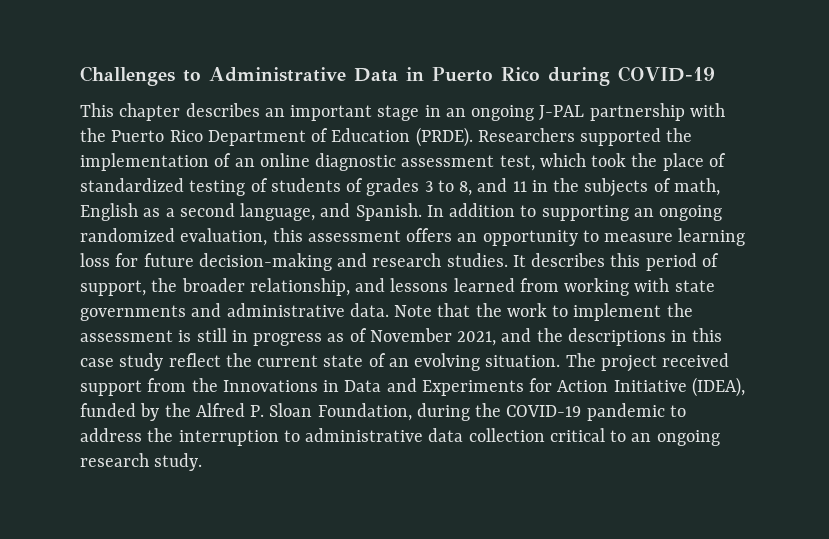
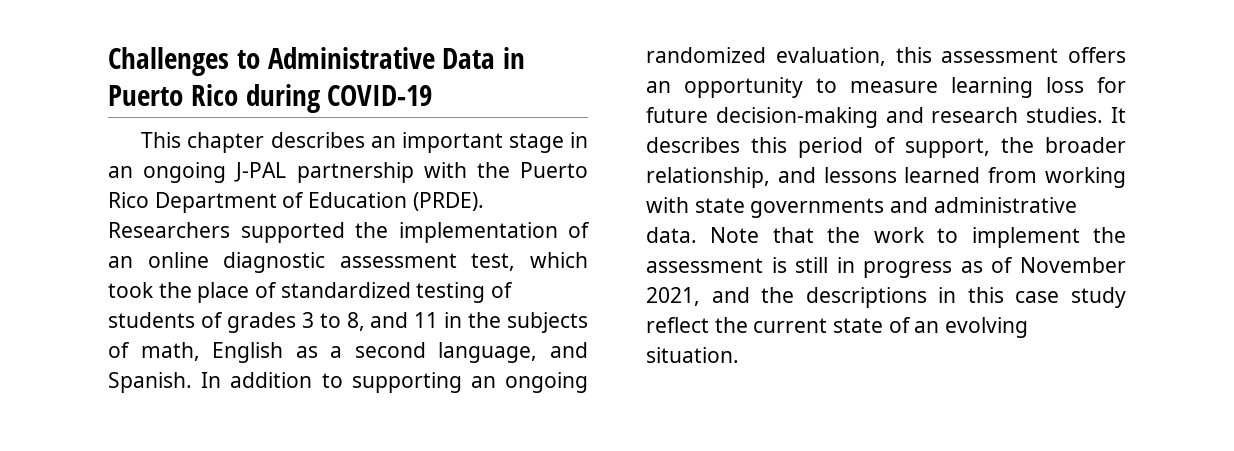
- The project received support from the Innovations in Data and Experiments for Action Initiative (IDEA), funded by the Alfred P. Sloan Foundation, during the COVID-19 pandemic to address the interruption to administrative data collection critical to an ongoing research study.

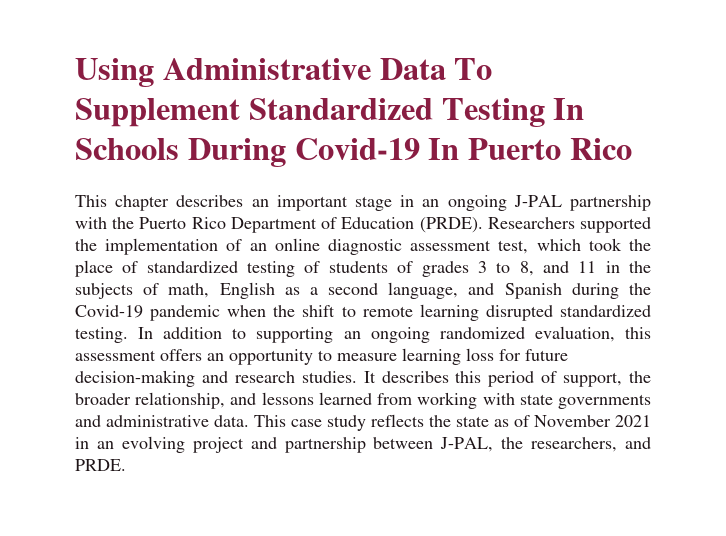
- Challenges to Administrative Data in Puerto Rico during COVID-19
+ Using Administrative Data To Supplement Standardized Testing In Schools During Covid-19 In Puerto Rico
- Researchers supported the implementation of an online diagnostic assessment test, which took the place of standardized testing of students of grades 3 to 8, and 11 in the subjects of math, English as a second language, and Spanish.
+ Researchers supported the implementation of an online diagnostic assessment test, which took the place of standardized testing of students of grades 3 to 8, and 11 in the subjects of math, English as a second language, and Spanish during the Covid-19 pandemic when the shift to remote learning disrupted standardized testing.
- Note that the work to implement the assessment is still in progress as of November 2021, and the descriptions in this case study reflect the current state of an evolving situation.
+ This case study reflects the state as of November 2021 in an evolving project and partnership between J-PAL, the researchers, and PRDE.

